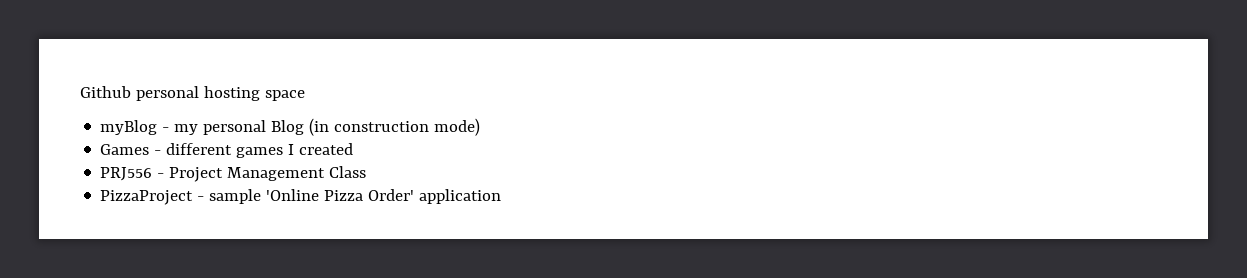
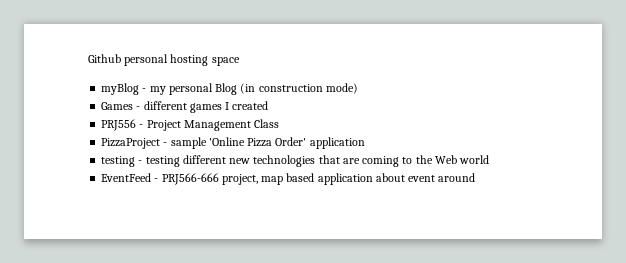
+ testing - testing different new technologies that are coming to the Web world
+ EventFeed - PRJ566-666 project, map based application about event around

